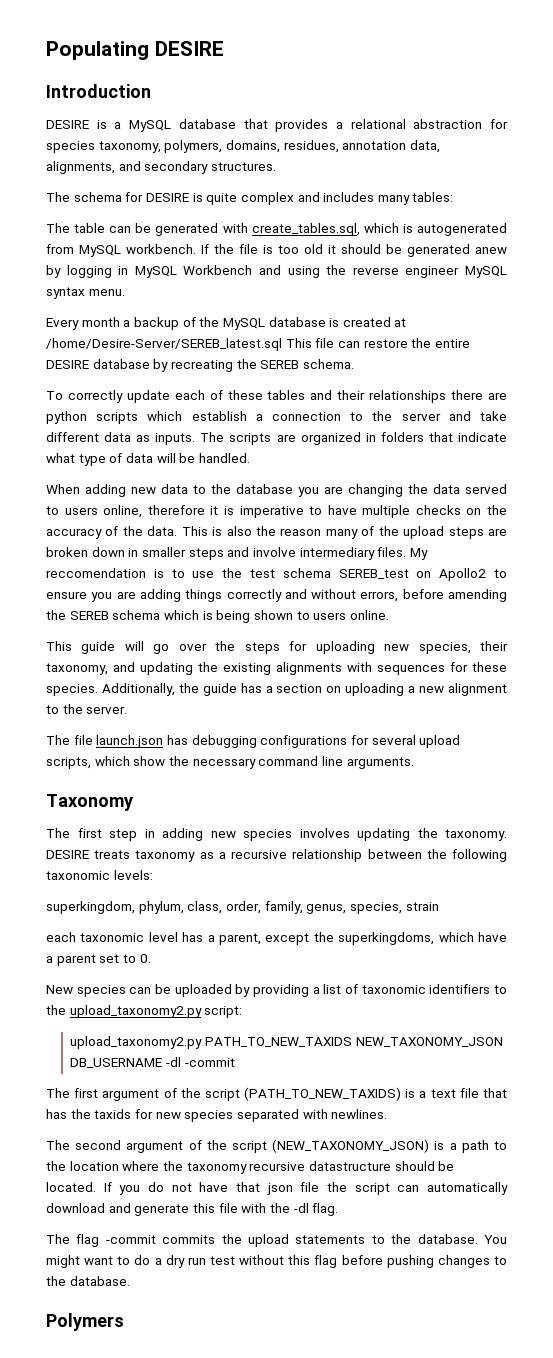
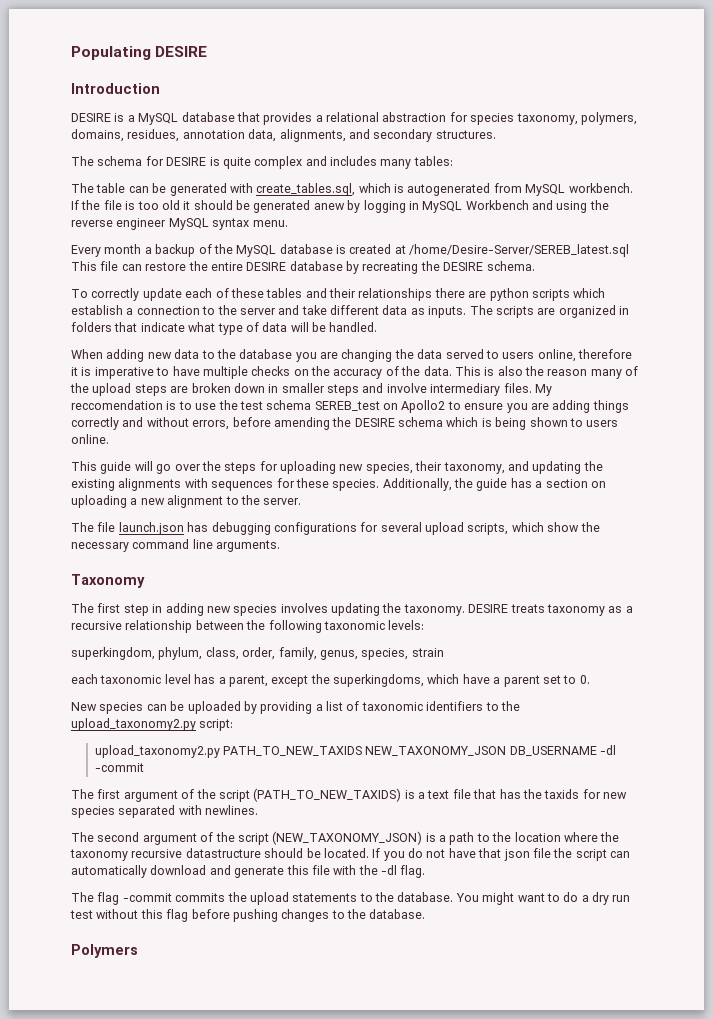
- Every month a backup of the MySQL database is created at /home/Desire-Server/SEREB_latest.sql This file can restore the entire DESIRE database by recreating the SEREB schema.
+ Every month a backup of the MySQL database is created at /home/Desire-Server/SEREB_latest.sql This file can restore the entire DESIRE database by recreating the DESIRE schema.
- My reccomendation is to use the test schema SEREB_test on Apollo2 to ensure you are adding things correctly and without errors, before amending the SEREB schema which is being shown to users online.
+ My reccomendation is to use the test schema SEREB_test on Apollo2 to ensure you are adding things correctly and without errors, before amending the DESIRE schema which is being shown to users online.

